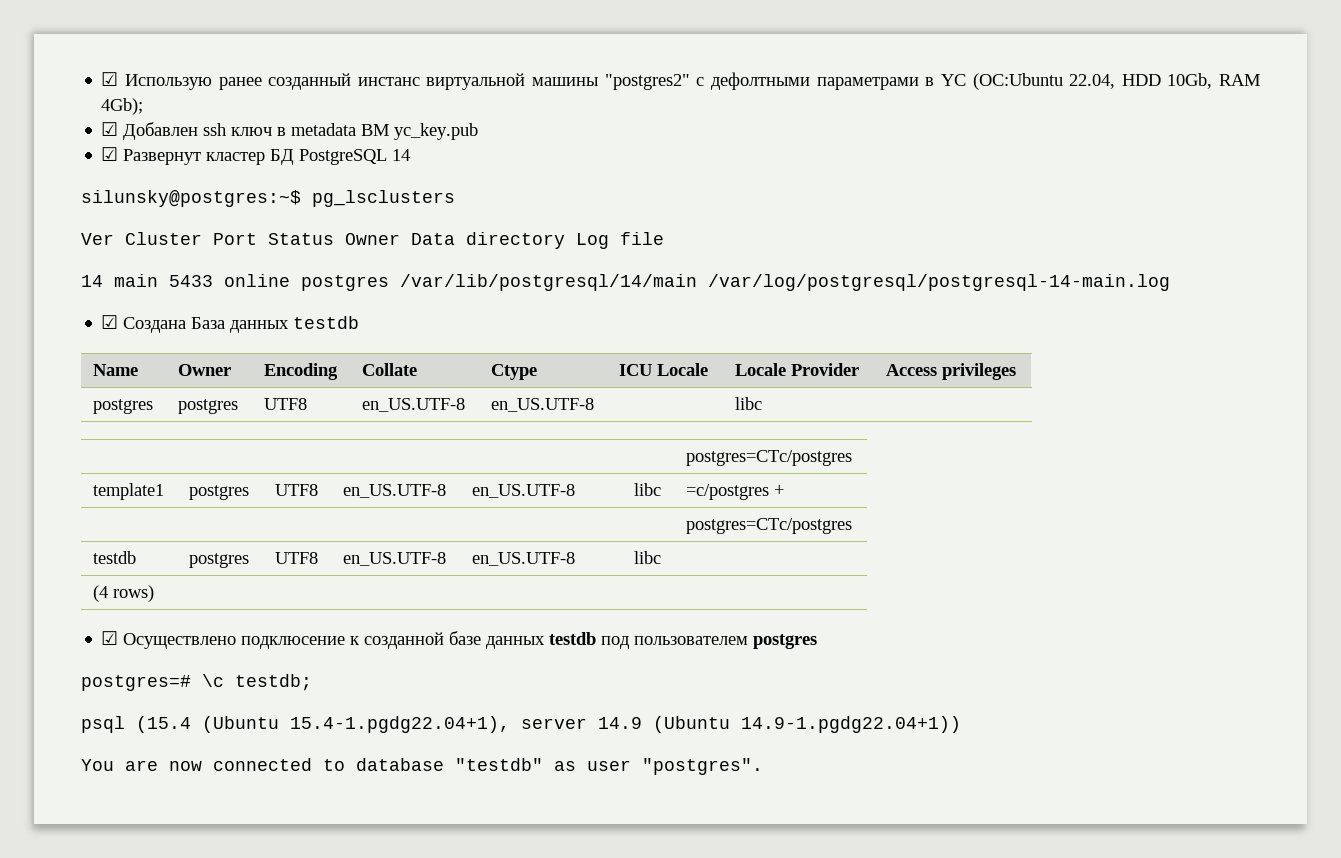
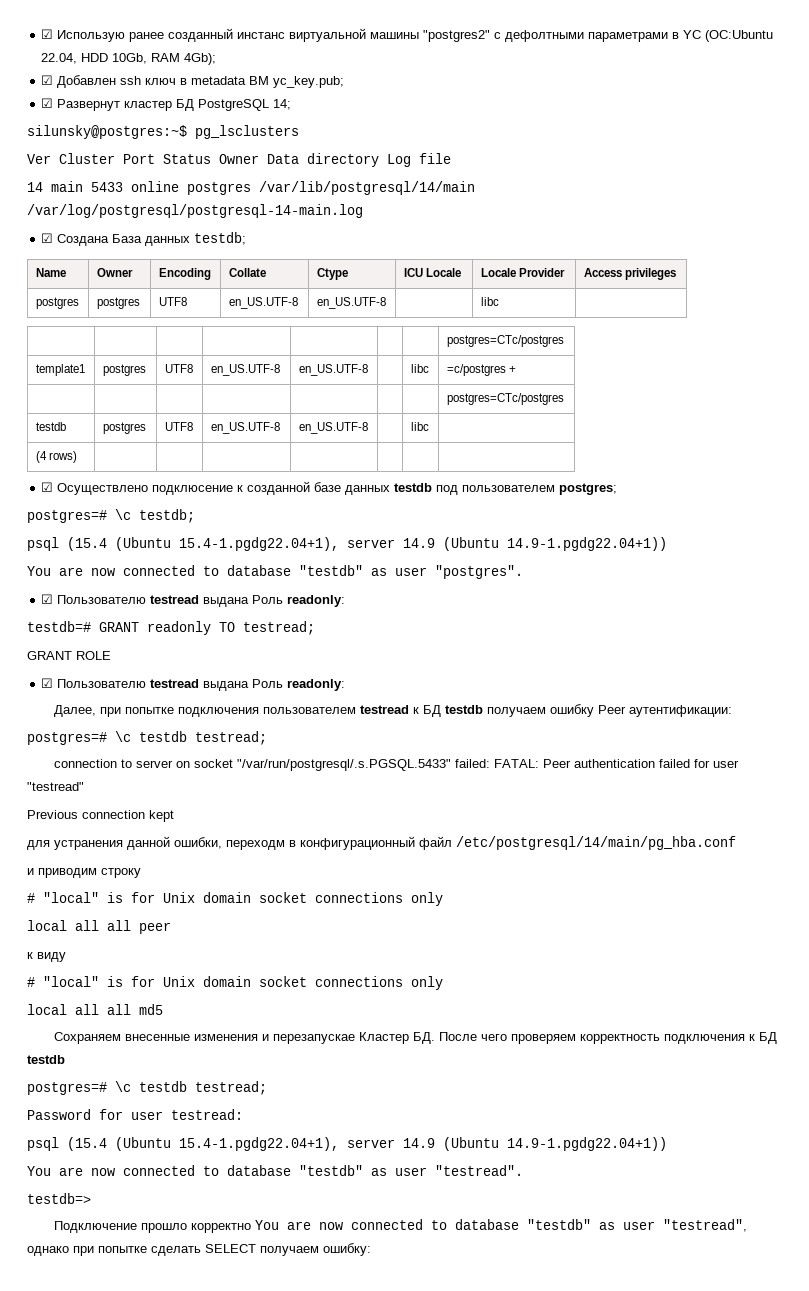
- ☑ Добавлен ssh ключ в metadata ВМ yc_key.pub
+ ☑ Добавлен ssh ключ в metadata ВМ yc_key.pub;
- ☑ Развернут кластер БД PostgreSQL 14
+ ☑ Развернут кластер БД PostgreSQL 14;
- ☑ Создана База данных testdb
+ ☑ Создана База данных testdb;
- ☑ Осуществлено подклюсение к созданной базе данных testdb под пользователем postgres
+ ☑ Осуществлено подклюсение к созданной базе данных testdb под пользователем postgres;
  You are now connected to database "testdb" as user "postgres".
+ ☑ Пользователю testread выдана Роль readonly:
+ testdb=# GRANT readonly TO testread;
+ GRANT ROLE
+ ☑ Пользователю testread выдана Роль readonly:
+ Далее, при попытке подключения пользователем testread к БД testdb получаем ошибку Peer аутентификации:
+ postgres=# \c testdb testread;
+ connection to server on socket "/var/run/postgresql/.s.PGSQL.5433" failed: FATAL: Peer authentication failed for user "testread"
+ Previous connection kept
+ для устранения данной ошибки, переходм в конфигурационный файл /etc/postgresql/14/main/pg_hba.conf
+ и приводим строку
+ # "local" is for Unix domain socket connections only
+ local all all peer
+ к виду
+ # "local" is for Unix domain socket connections only
+ local all all md5
+ Сохраняем внесенные изменения и перезапускае Кластер БД. После чего проверяем корректность подключения к БД testdb
+ postgres=# \c testdb testread;
+ Password for user testread:
+ psql (15.4 (Ubuntu 15.4-1.pgdg22.04+1), server 14.9 (Ubuntu 14.9-1.pgdg22.04+1))
+ You are now connected to database "testdb" as user "testread".
+ testdb=>
+ Подключение прошло корректно You are now connected to database "testdb" as user "testread", однако при попытке сделать SELECT получаем ошибку:

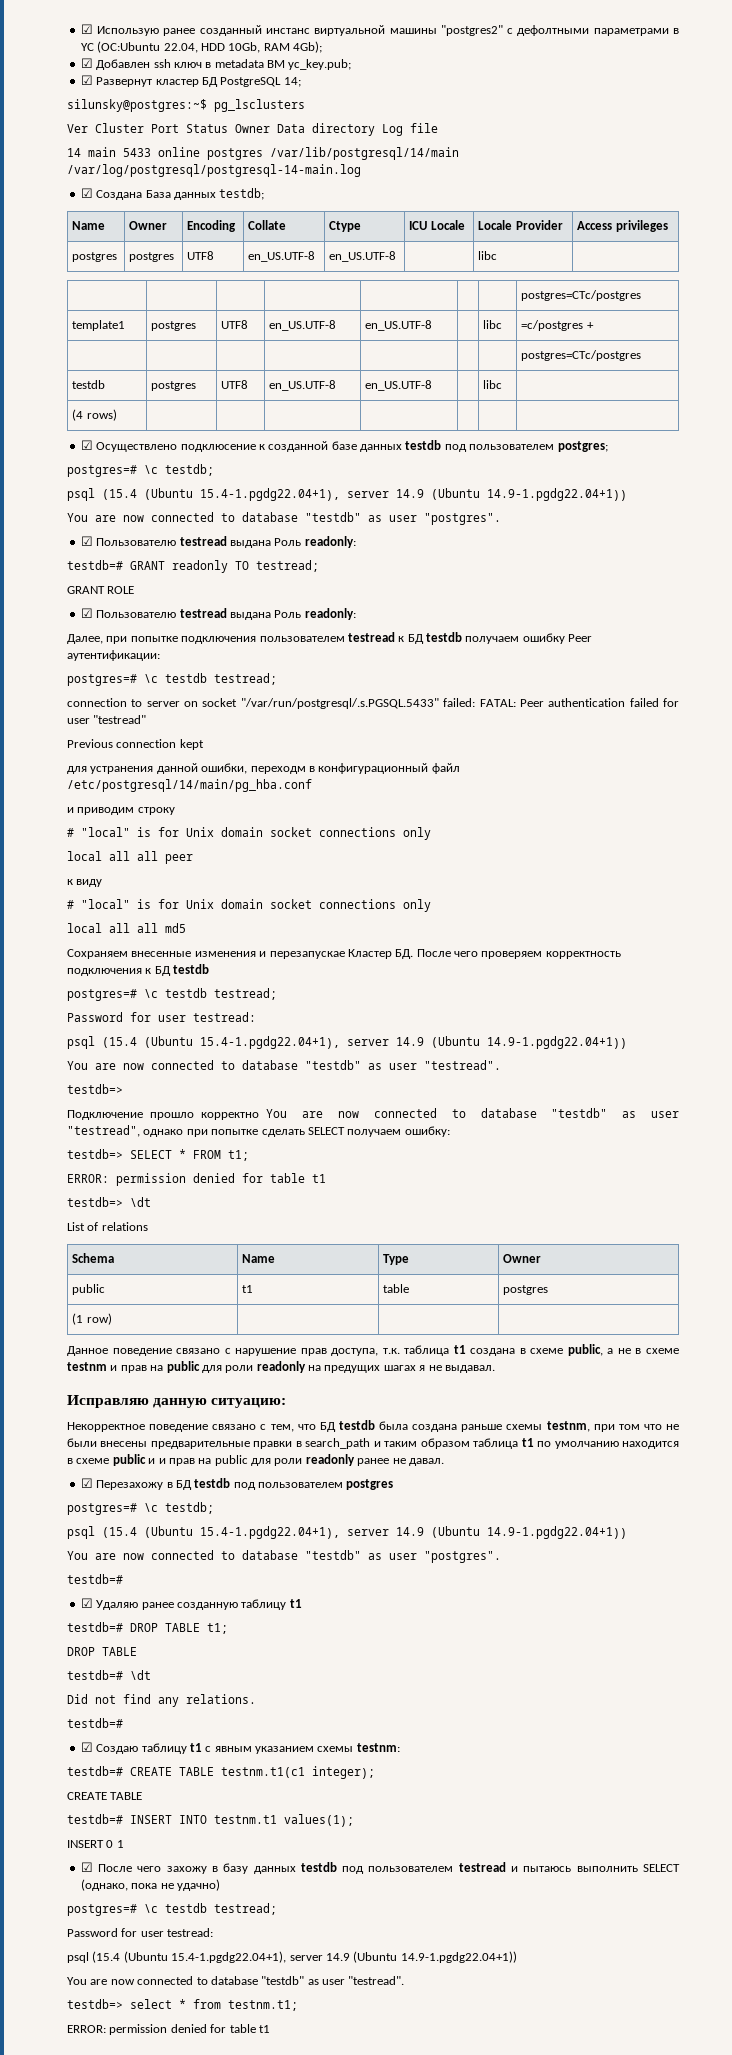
+ testdb=> SELECT * FROM t1;
+ ERROR: permission denied for table t1
+ testdb=> \dt
+ List of relations
+ Schema | Name | Type | Owner
+ public | t1 | table | postgres
+ (1 row) | | |
+ Данное поведение связано с нарушение прав доступа, т.к. таблица t1 создана в схеме public, а не в схеме testnm и прав на public для роли readonly на предущих шагах я не выдавал.
+ Исправляю данную ситуацию:
+ Некорректное поведение связано с тем, что БД testdb была создана раньше схемы testnm, при том что не были внесены предварительные правки в search_path и таким образом таблица t1 по умолчанию находится в схеме public и и прав на public для роли readonly ранее не давал.
+ ☑ Перезахожу в БД testdb под пользователем postgres
+ postgres=# \c testdb;
+ psql (15.4 (Ubuntu 15.4-1.pgdg22.04+1), server 14.9 (Ubuntu 14.9-1.pgdg22.04+1))
+ You are now connected to database "testdb" as user "postgres".
+ testdb=#
+ ☑ Удаляю ранее созданную таблицу t1
+ testdb=# DROP TABLE t1;
+ DROP TABLE
+ testdb=# \dt
+ Did not find any relations.
+ testdb=#
+ ☑ Создаю таблицу t1 с явным указанием схемы testnm:
+ testdb=# CREATE TABLE testnm.t1(c1 integer);
+ CREATE TABLE
+ testdb=# INSERT INTO testnm.t1 values(1);
+ INSERT 0 1
+ ☑ После чего захожу в базу данных testdb под пользователем testread и пытаюсь выполнить SELECT (однако, пока не удачно)
+ postgres=# \c testdb testread;
+ Password for user testread:
+ psql (15.4 (Ubuntu 15.4-1.pgdg22.04+1), server 14.9 (Ubuntu 14.9-1.pgdg22.04+1))
+ You are now connected to database "testdb" as user "testread".
+ testdb=> select * from testnm.t1;
+ ERROR: permission denied for table t1

